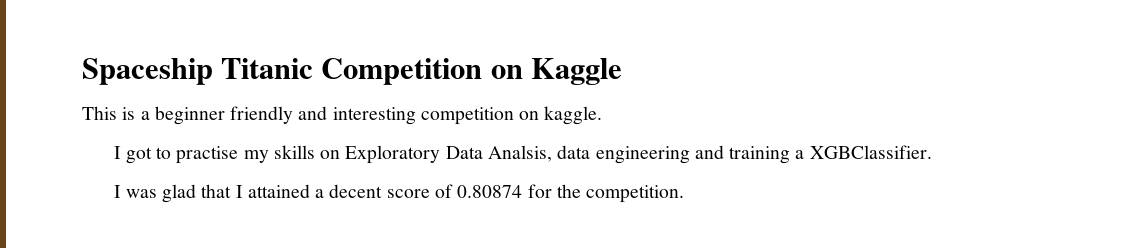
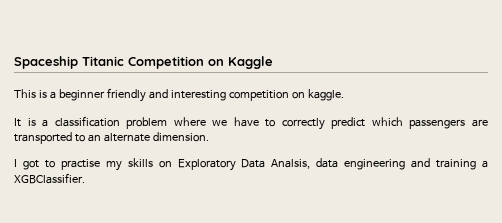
+ It is a classification problem where we have to correctly predict which passengers are transported to an alternate dimension.
- I was glad that I attained a decent score of 0.80874 for the competition.

